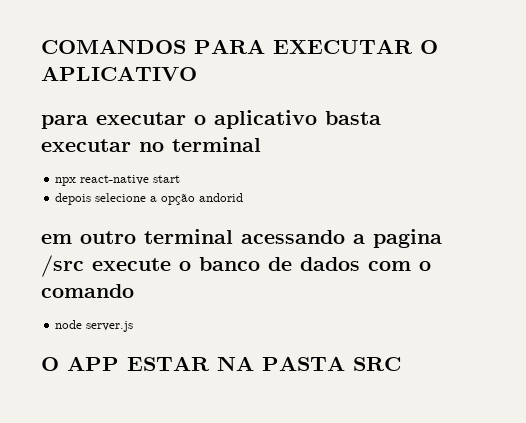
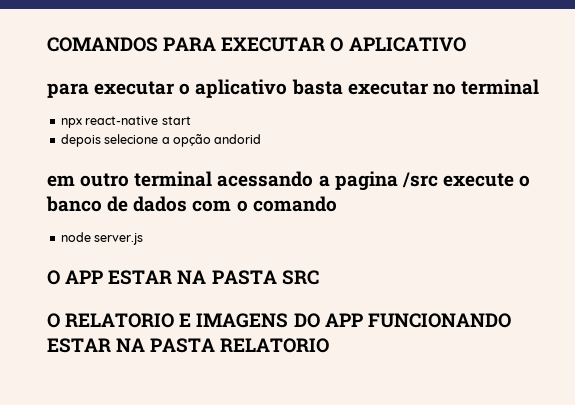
+ O RELATORIO E IMAGENS DO APP FUNCIONANDO ESTAR NA PASTA RELATORIO

